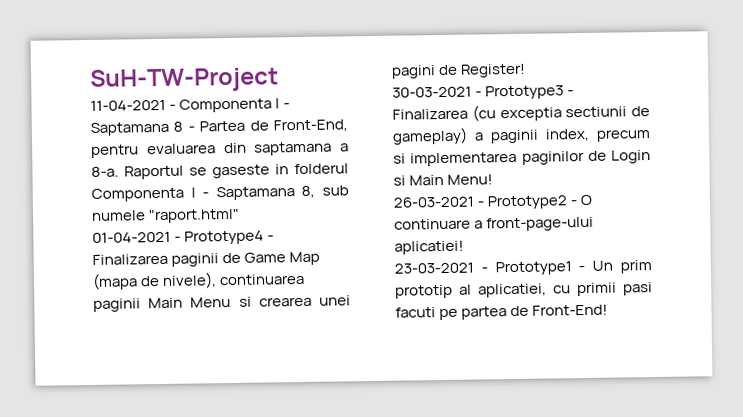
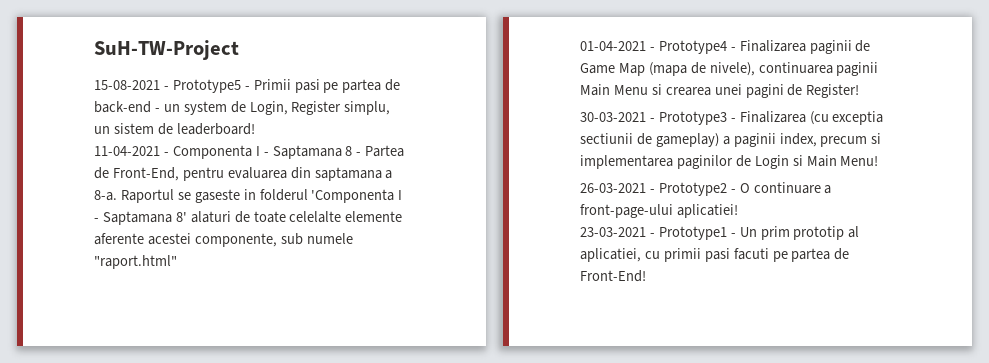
+ 15-08-2021 - Prototype5 - Primii pasi pe partea de back-end - un system de Login, Register simplu, un sistem de leaderboard!
- Raportul se gaseste in folderul Componenta I - Saptamana 8, sub numele "raport.html"
+ Raportul se gaseste in folderul 'Componenta I - Saptamana 8' alaturi de toate celelalte elemente aferente acestei componente, sub numele "raport.html"

